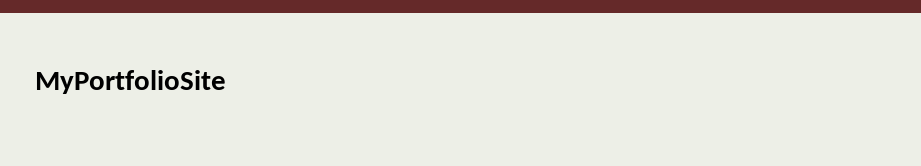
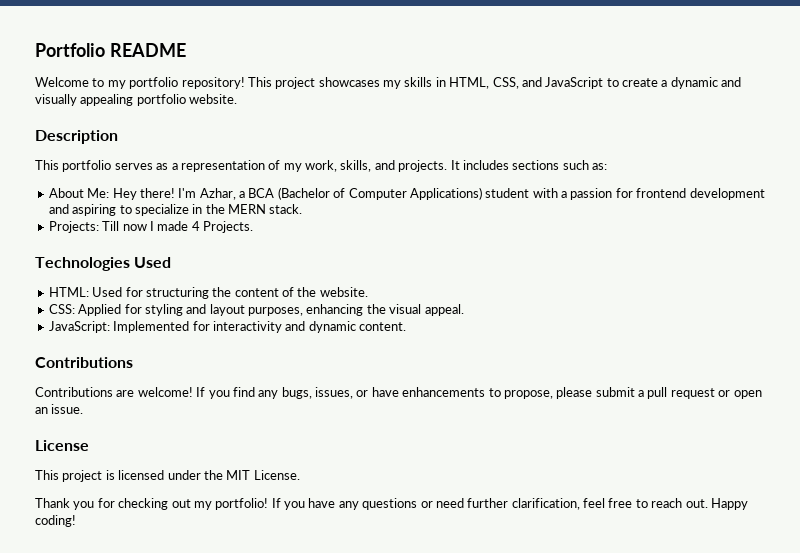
- MyPortfolioSite
+ Portfolio README
+ Welcome to my portfolio repository! This project showcases my skills in HTML, CSS, and JavaScript to create a dynamic and visually appealing portfolio website.
+ Description
+ This portfolio serves as a representation of my work, skills, and projects. It includes sections such as:
+ About Me: Hey there! I'm Azhar, a BCA (Bachelor of Computer Applications) student with a passion for frontend development and aspiring to specialize in the MERN stack.
+ Projects: Till now I made 4 Projects.
+ Technologies Used
+ HTML: Used for structuring the content of the website.
+ CSS: Applied for styling and layout purposes, enhancing the visual appeal.
+ JavaScript: Implemented for interactivity and dynamic content.
+ Contributions
+ Contributions are welcome! If you find any bugs, issues, or have enhancements to propose, please submit a pull request or open an issue.
+ License
+ This project is licensed under the MIT License.
+ Thank you for checking out my portfolio! If you have any questions or need further clarification, feel free to reach out. Happy coding!

